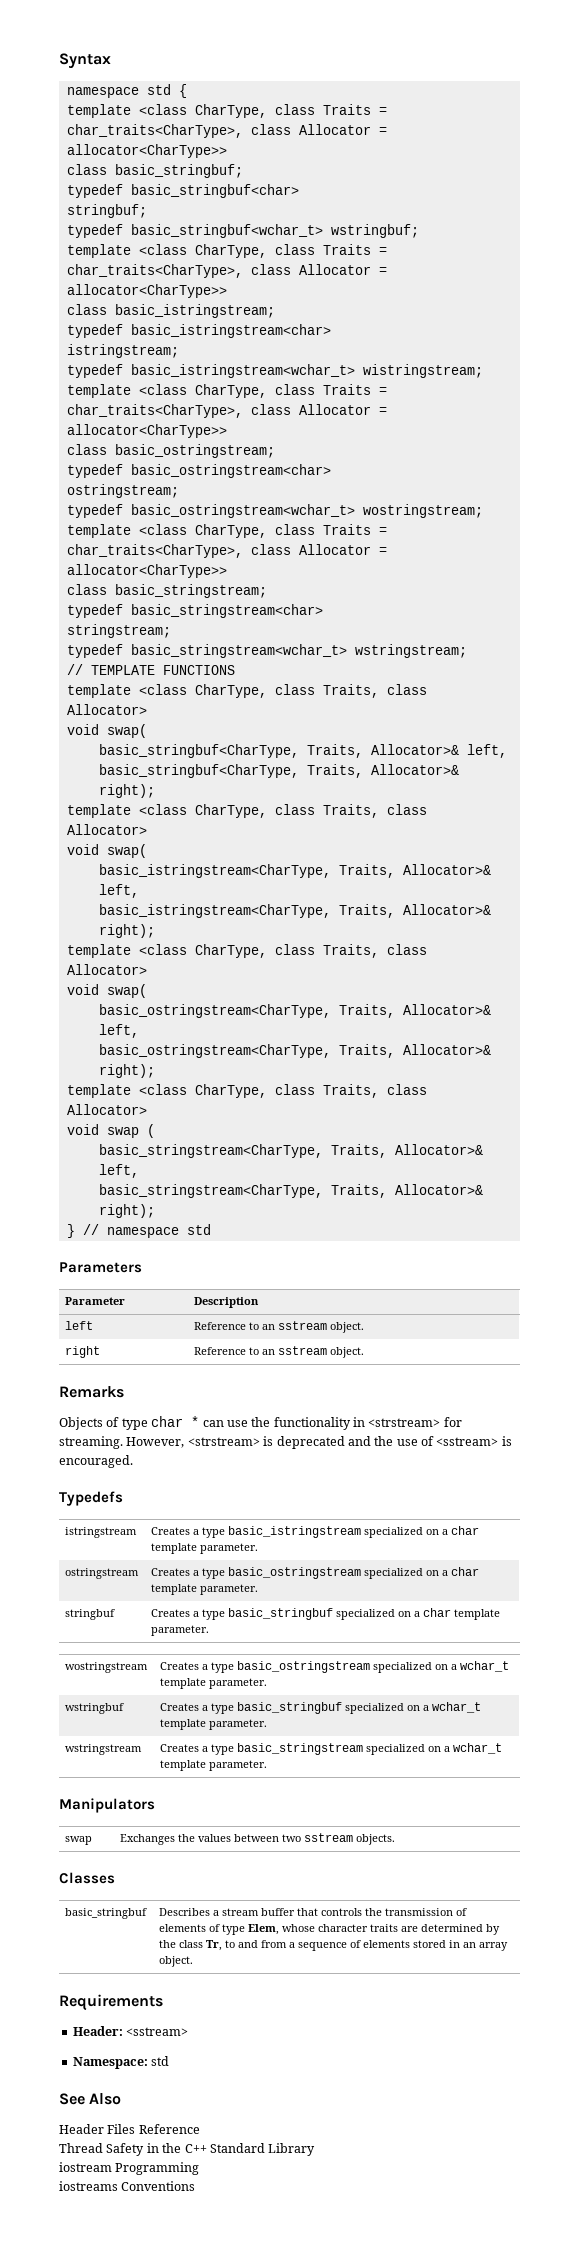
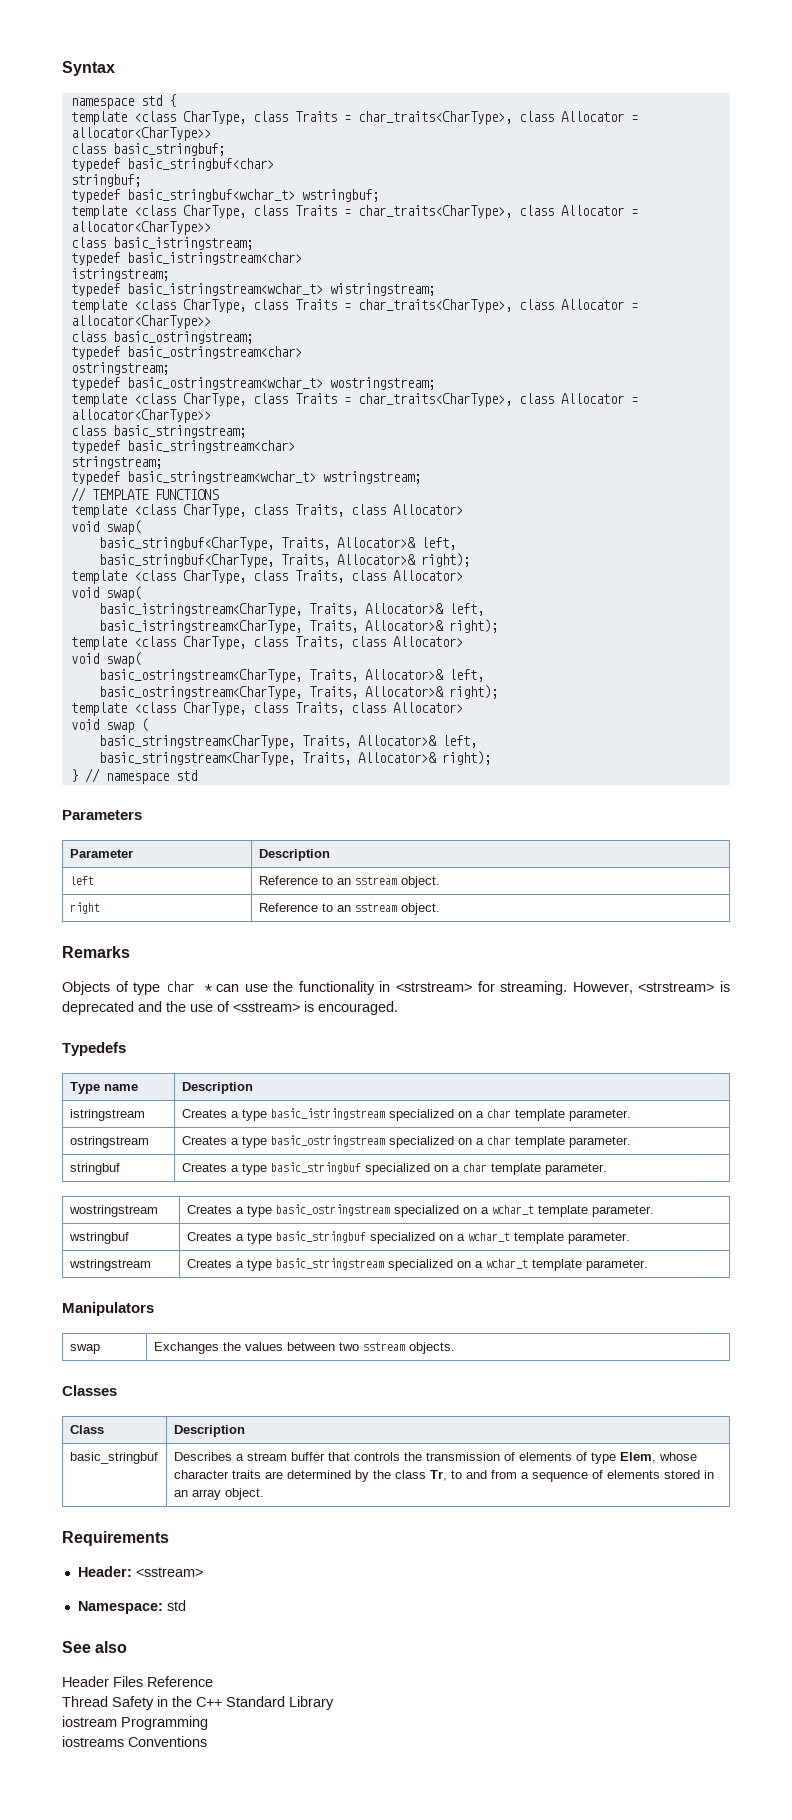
+ Type name | Description
+ Class | Description
- See Also
+ See also

